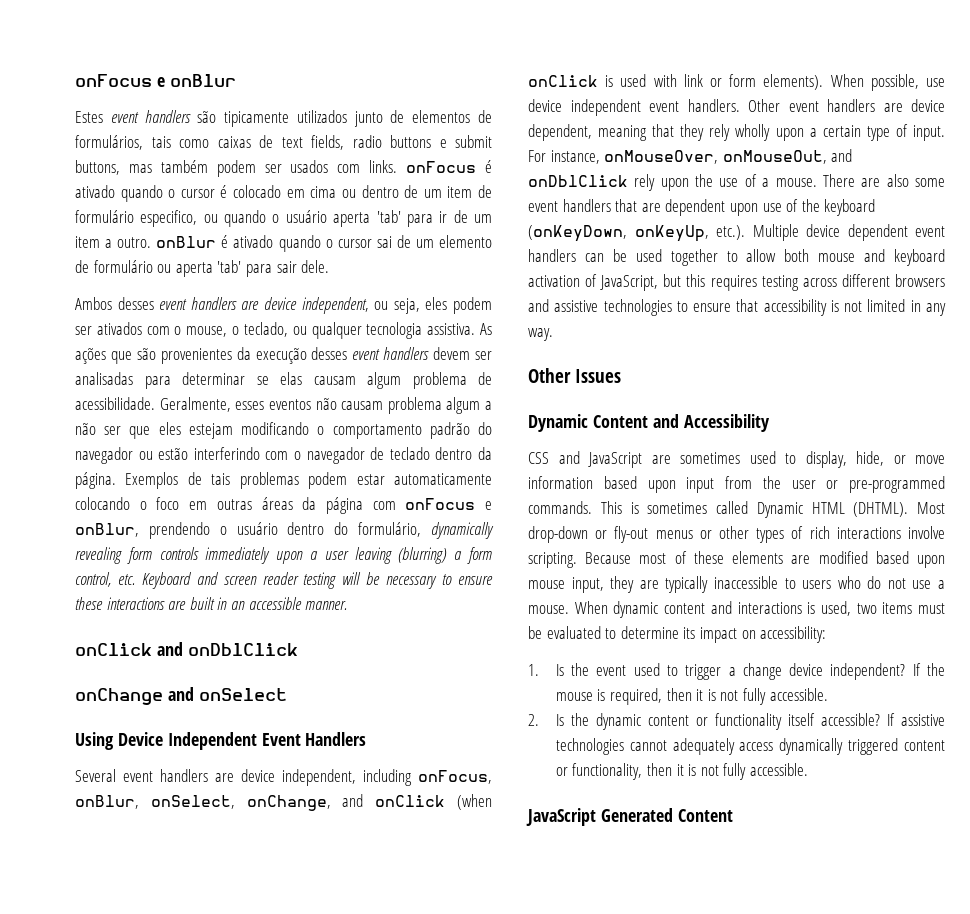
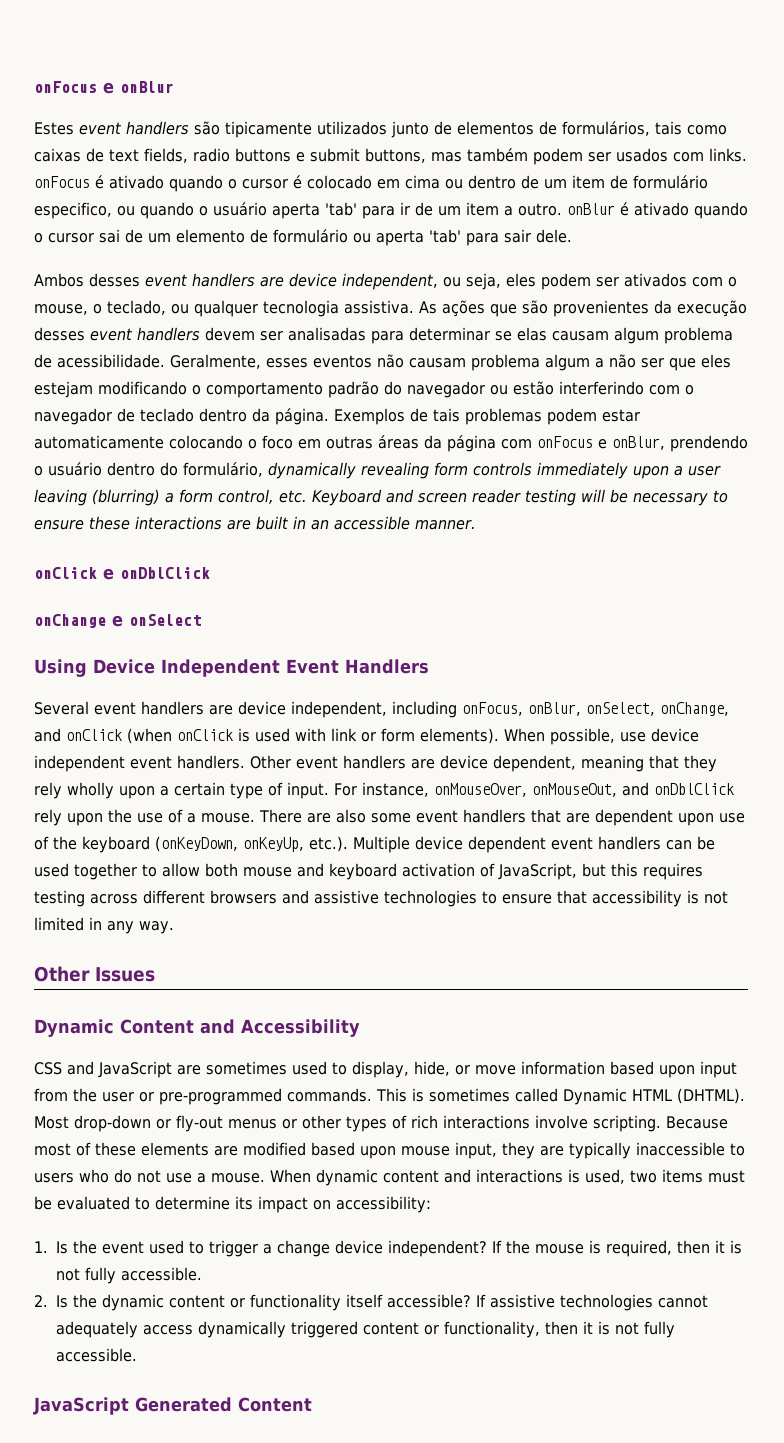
- onClick and onDblClick
+ onClick e onDblClick
- onChange and onSelect
+ onChange e onSelect

